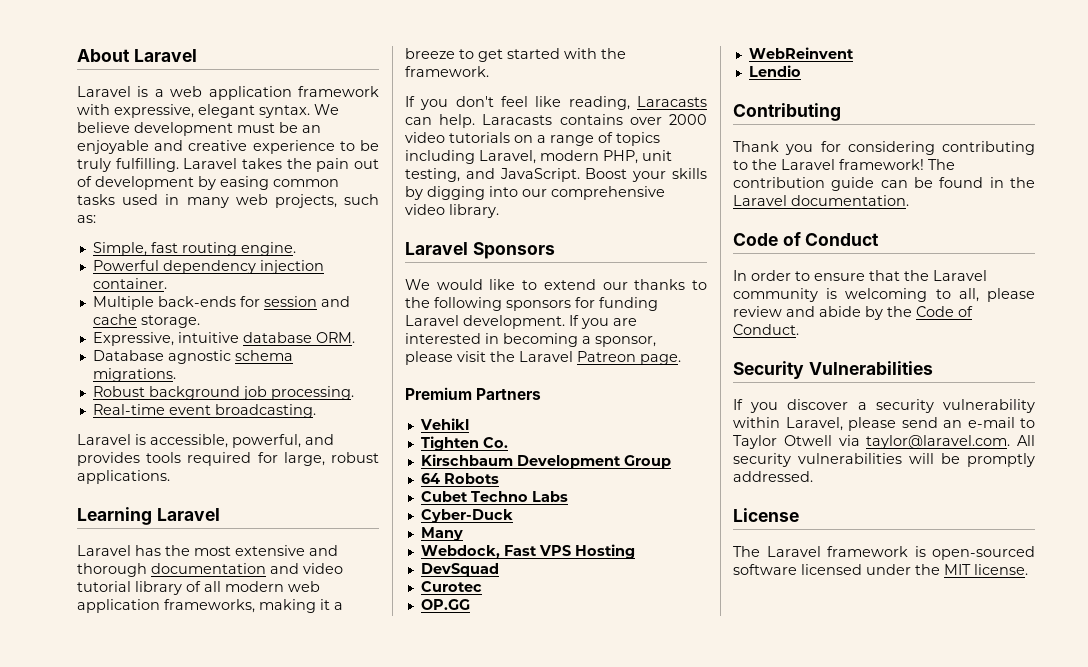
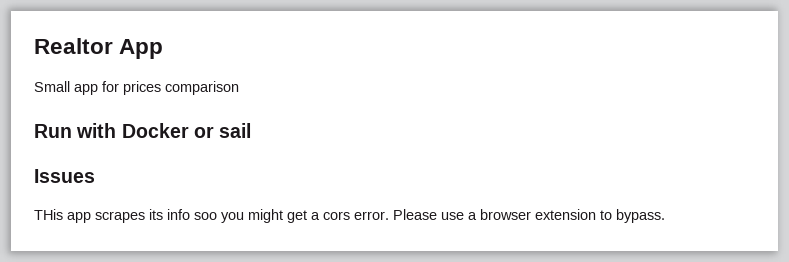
- About Laravel
- Laravel is a web application framework with expressive, elegant syntax. We believe development must be an enjoyable and creative experience to be truly fulfilling. Laravel takes the pain out of development by easing common tasks used in many web projects, such as:
- Simple, fast routing engine.
- Powerful dependency injection container.
- Multiple back-ends for session and cache storage.
- Expressive, intuitive database ORM.
- Database agnostic schema migrations.
- Robust background job processing.
- Real-time event broadcasting.
- Laravel is accessible, powerful, and provides tools required for large, robust applications.
- Learning Laravel
- Laravel has the most extensive and thorough documentation and video tutorial library of all modern web application frameworks, making it a breeze to get started with the framework.
- If you don't feel like reading, Laracasts can help. Laracasts contains over 2000 video tutorials on a range of topics including Laravel, modern PHP, unit testing, and JavaScript. Boost your skills by digging into our comprehensive video library.
- Laravel Sponsors
- We would like to extend our thanks to the following sponsors for funding Laravel development. If you are interested in becoming a sponsor, please visit the Laravel Patreon page.
- Premium Partners
- Vehikl
- Tighten Co.
- Kirschbaum Development Group
- 64 Robots
- Cubet Techno Labs
- Cyber-Duck
- Many
- Webdock, Fast VPS Hosting
- DevSquad
- Curotec
- OP.GG
- WebReinvent
- Lendio
- Contributing
- Thank you for considering contributing to the Laravel framework! The contribution guide can be found in the Laravel documentation.
- Code of Conduct
- In order to ensure that the Laravel community is welcoming to all, please review and abide by the Code of Conduct.
- Security Vulnerabilities
- If you discover a security vulnerability within Laravel, please send an e-mail to Taylor Otwell via taylor@laravel.com. All security vulnerabilities will be promptly addressed.
- License
- The Laravel framework is open-sourced software licensed under the MIT license.
+ Realtor App
+ Small app for prices comparison
+ Run with Docker or sail
+ Issues
+ THis app scrapes its info soo you might get a cors error. Please use a browser extension to bypass.

